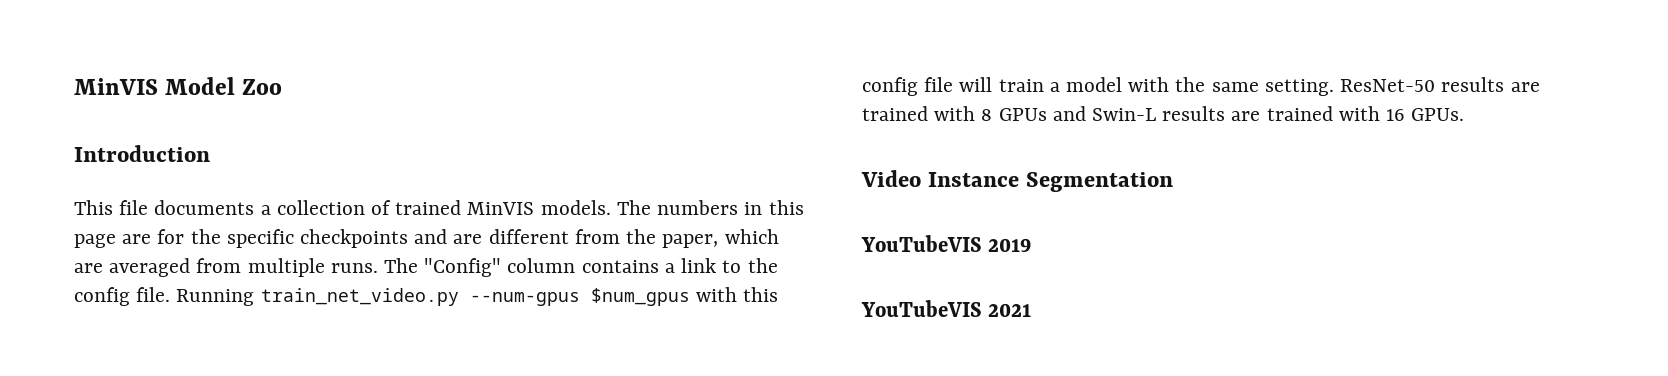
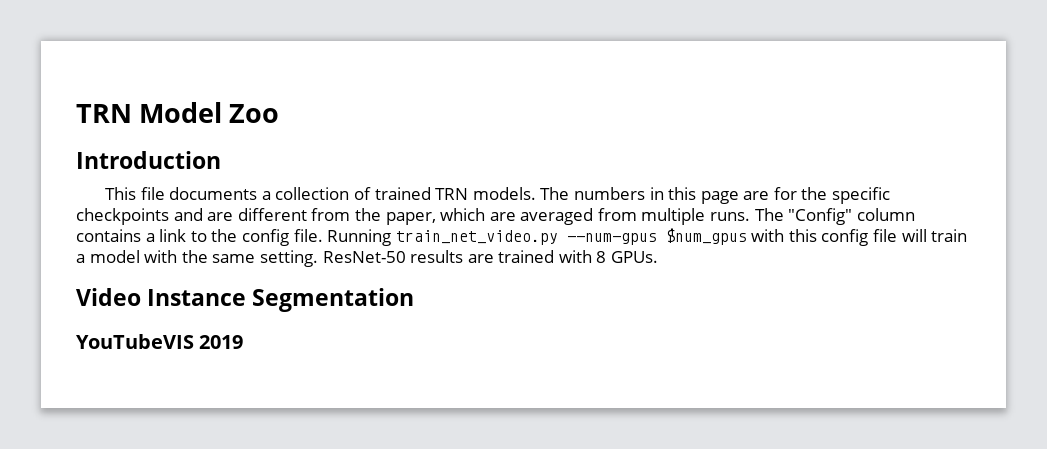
- MinVIS Model Zoo
+ TRN Model Zoo
- This file documents a collection of trained MinVIS models.
+ This file documents a collection of trained TRN models.
- ResNet-50 results are trained with 8 GPUs and Swin-L results are trained with 16 GPUs.
+ ResNet-50 results are trained with 8 GPUs.
- YouTubeVIS 2021

